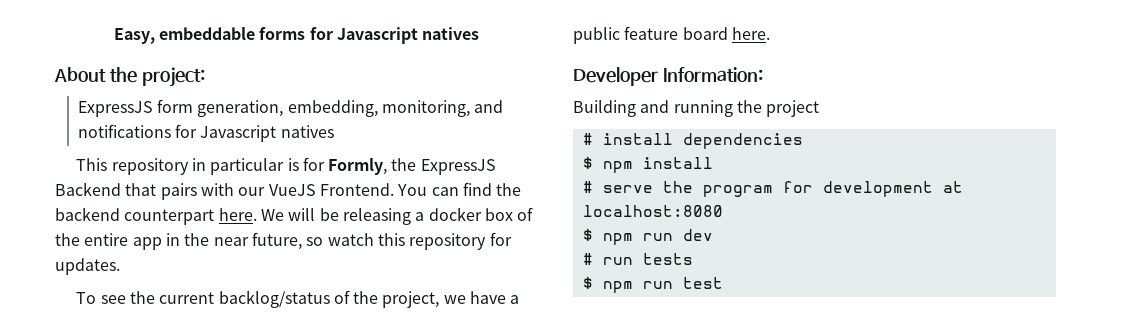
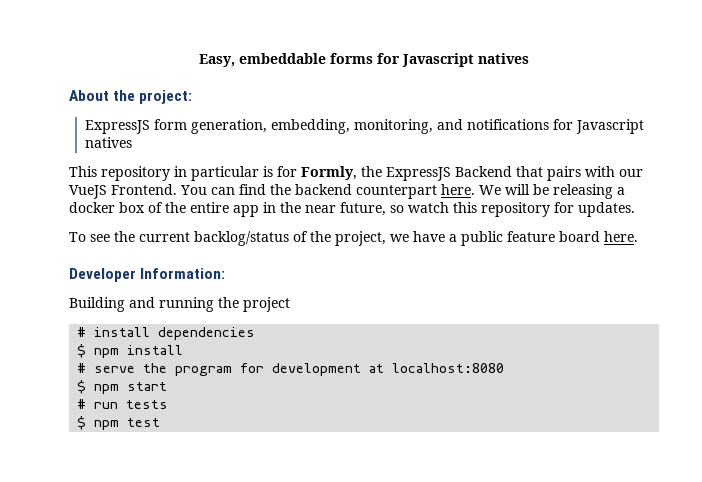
- $ npm run dev
+ $ npm start
- $ npm run test
+ $ npm test

